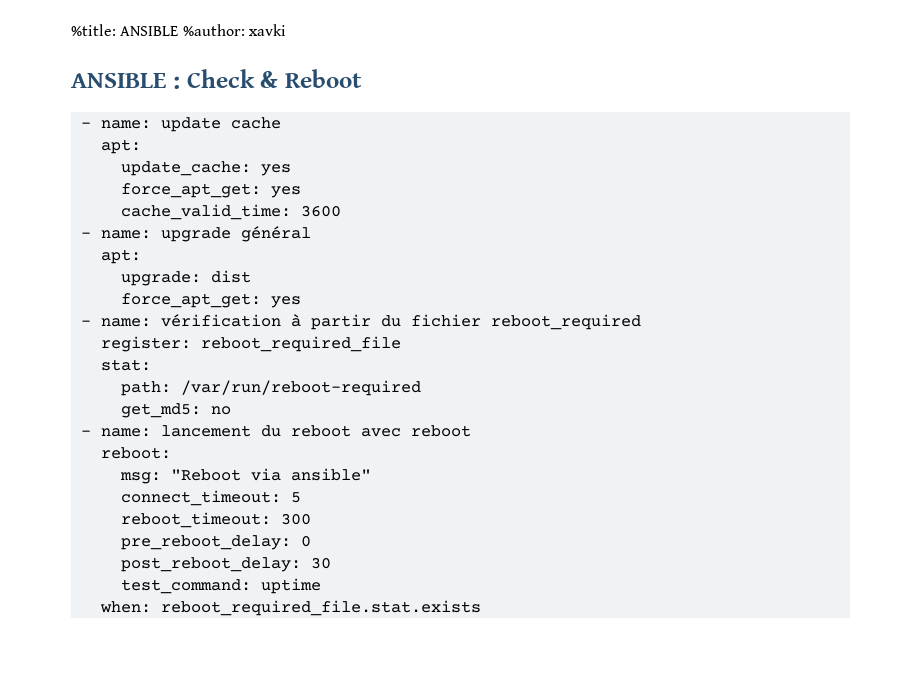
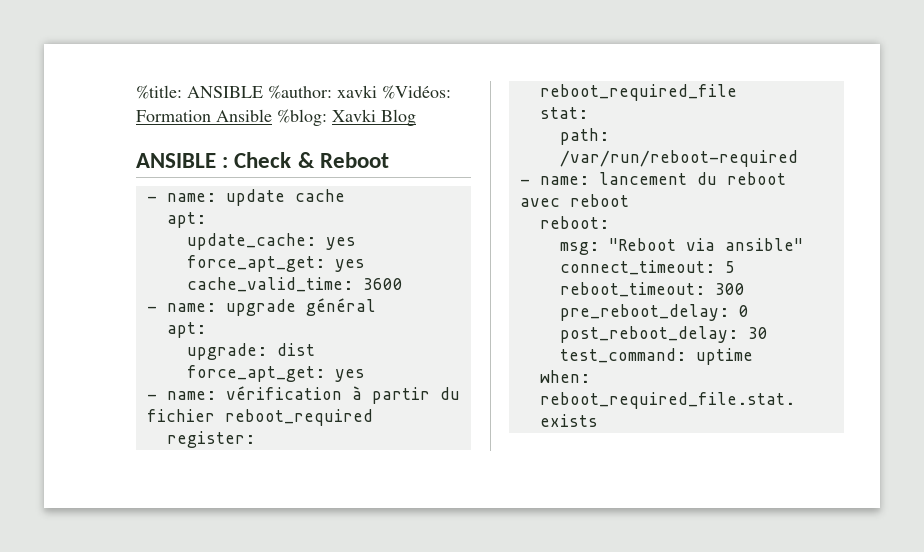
- %title: ANSIBLE %author: xavki
+ %title: ANSIBLE %author: xavki %Vidéos: Formation Ansible %blog: Xavki Blog
- get_md5: no

